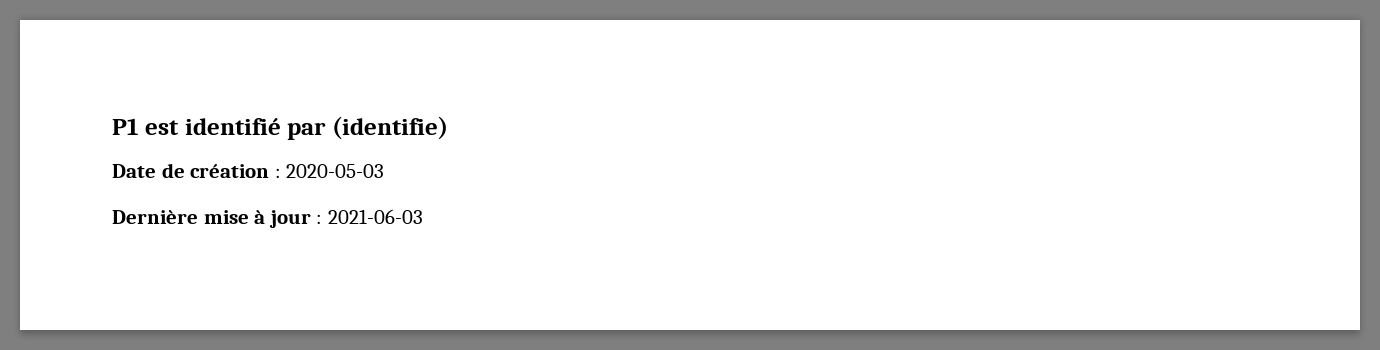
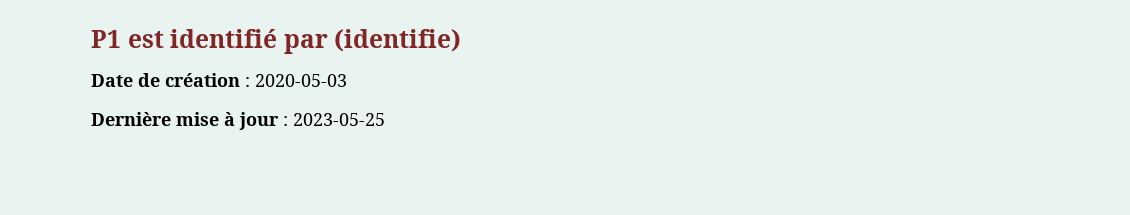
- Dernière mise à jour : 2021-06-03
+ Dernière mise à jour : 2023-05-25

